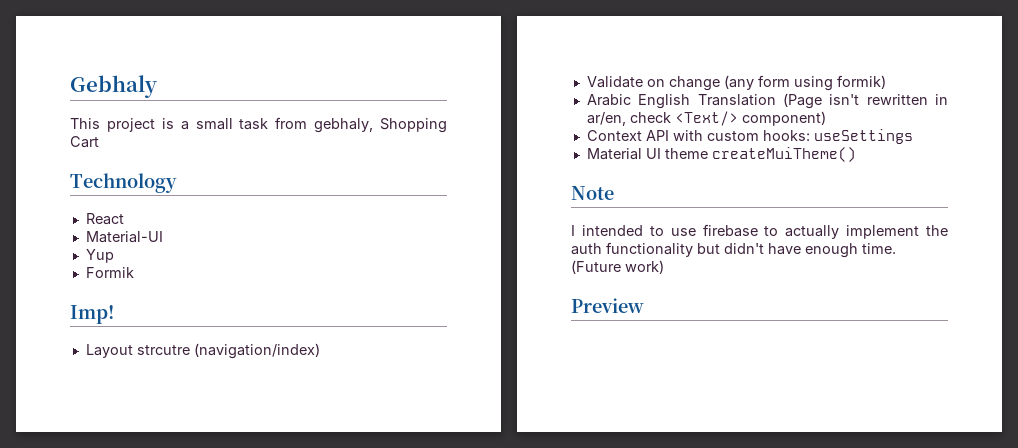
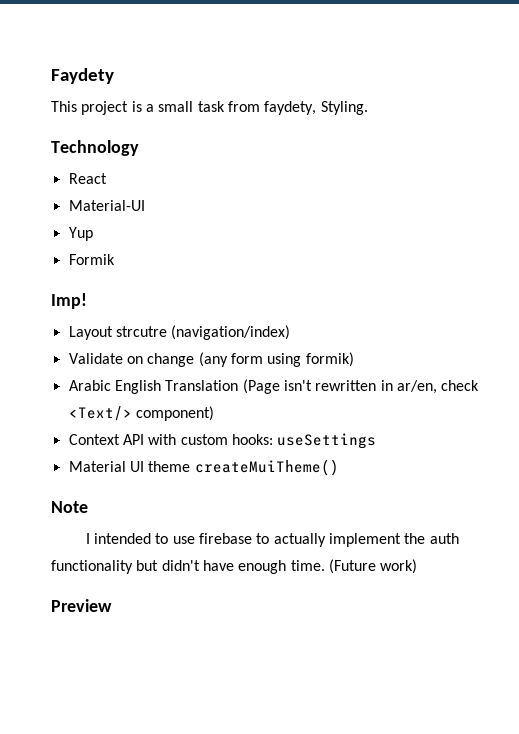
- Gebhaly
+ Faydety
- This project is a small task from gebhaly, Shopping Cart
+ This project is a small task from faydety, Styling.

